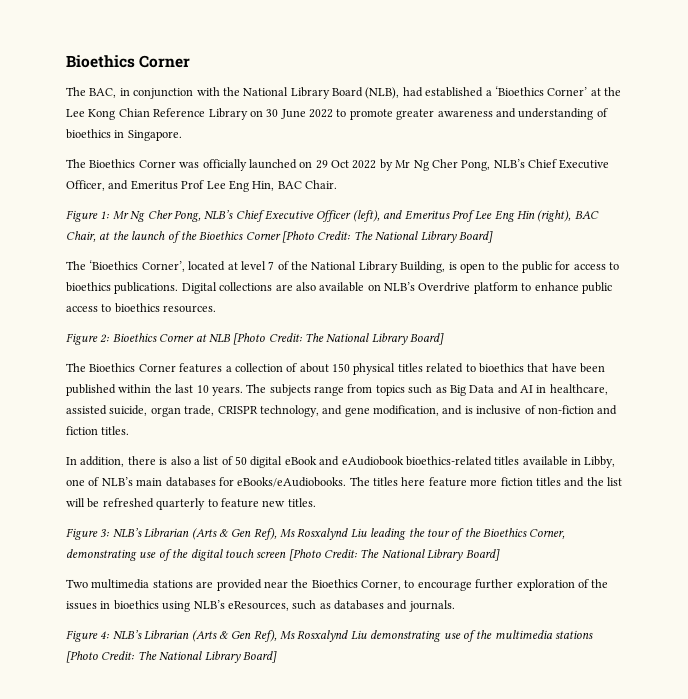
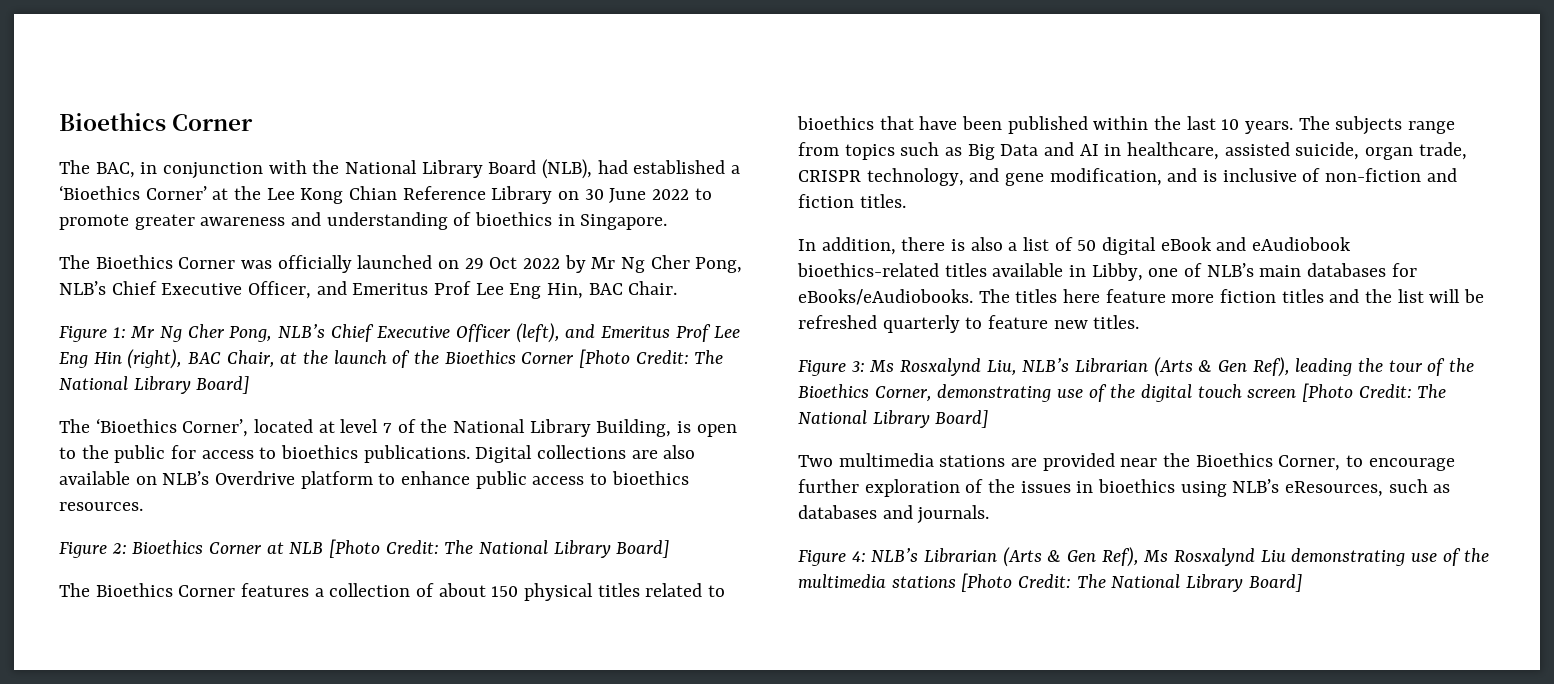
- Figure 3: NLB’s Librarian (Arts & Gen Ref), Ms Rosxalynd Liu leading the tour of the Bioethics Corner, demonstrating use of the digital touch screen [Photo Credit: The National Library Board]
+ Figure 3: Ms Rosxalynd Liu, NLB’s Librarian (Arts & Gen Ref), leading the tour of the Bioethics Corner, demonstrating use of the digital touch screen [Photo Credit: The National Library Board]

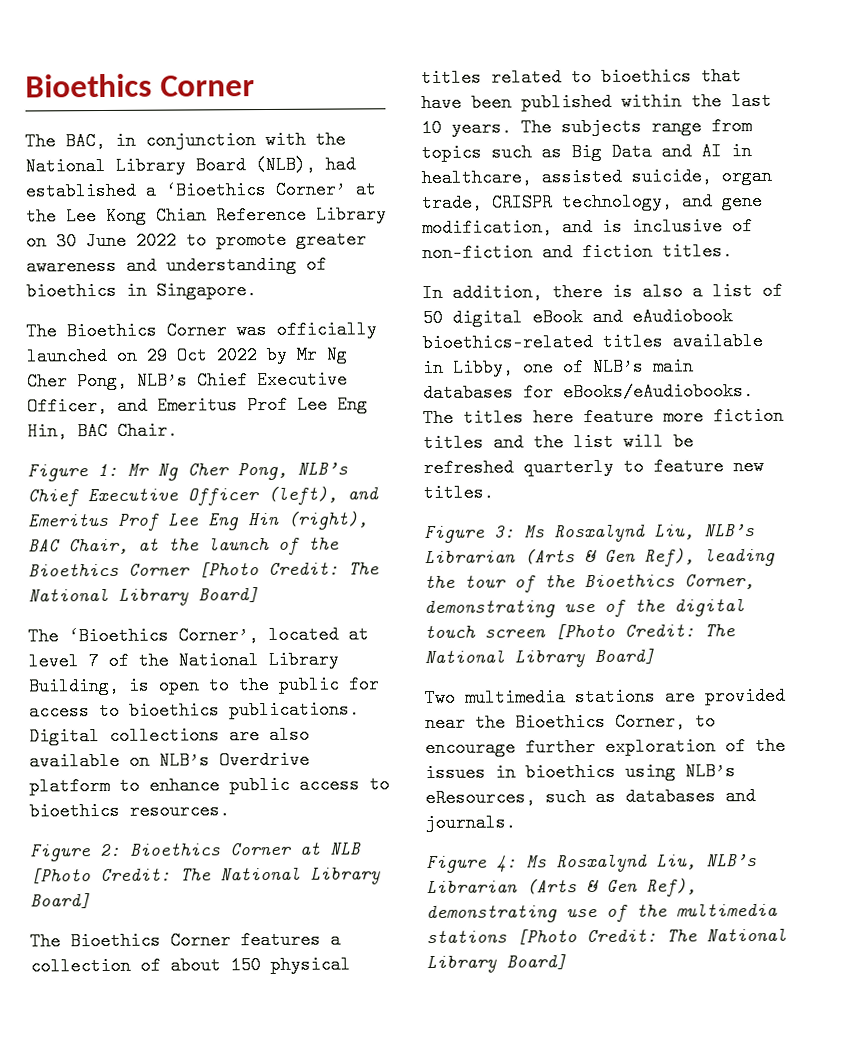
- Figure 4: NLB’s Librarian (Arts & Gen Ref), Ms Rosxalynd Liu demonstrating use of the multimedia stations [Photo Credit: The National Library Board]
+ Figure 4: Ms Rosxalynd Liu, NLB’s Librarian (Arts & Gen Ref), demonstrating use of the multimedia stations [Photo Credit: The National Library Board]

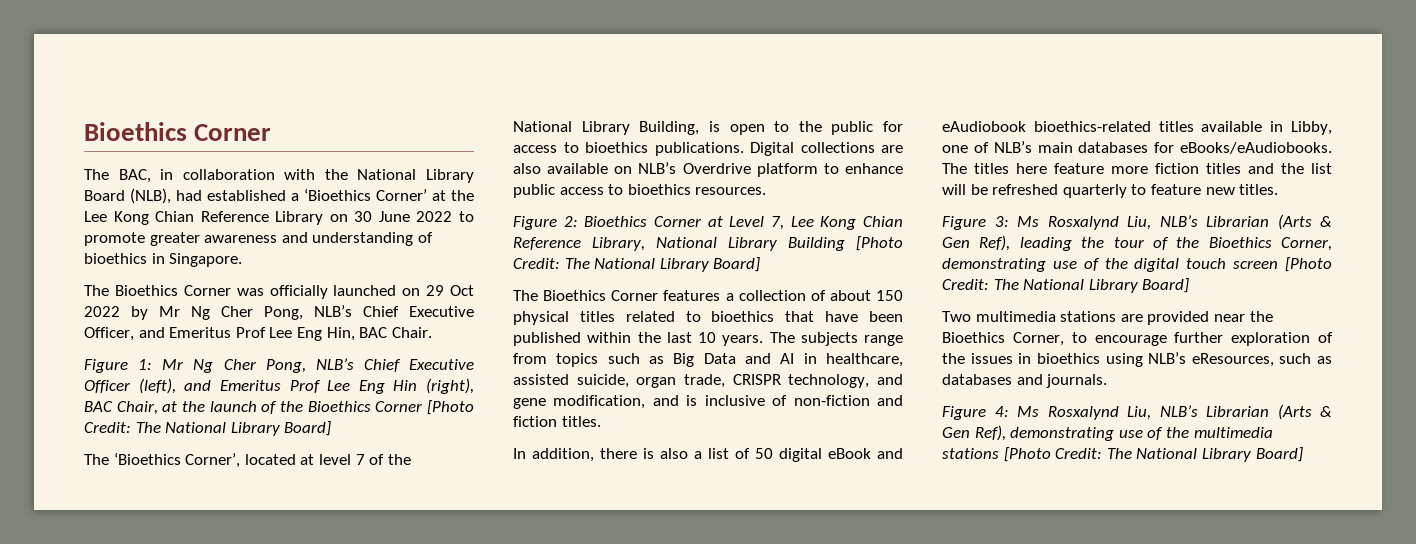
- The BAC, in conjunction with the National Library Board (NLB), had established a ‘Bioethics Corner’ at the Lee Kong Chian Reference Library on 30 June 2022 to promote greater awareness and understanding of bioethics in Singapore.
+ The BAC, in collaboration with the National Library Board (NLB), had established a ‘Bioethics Corner’ at the Lee Kong Chian Reference Library on 30 June 2022 to promote greater awareness and understanding of bioethics in Singapore.
- Figure 2: Bioethics Corner at NLB [Photo Credit: The National Library Board]
+ Figure 2: Bioethics Corner at Level 7, Lee Kong Chian Reference Library, National Library Building [Photo Credit: The National Library Board]

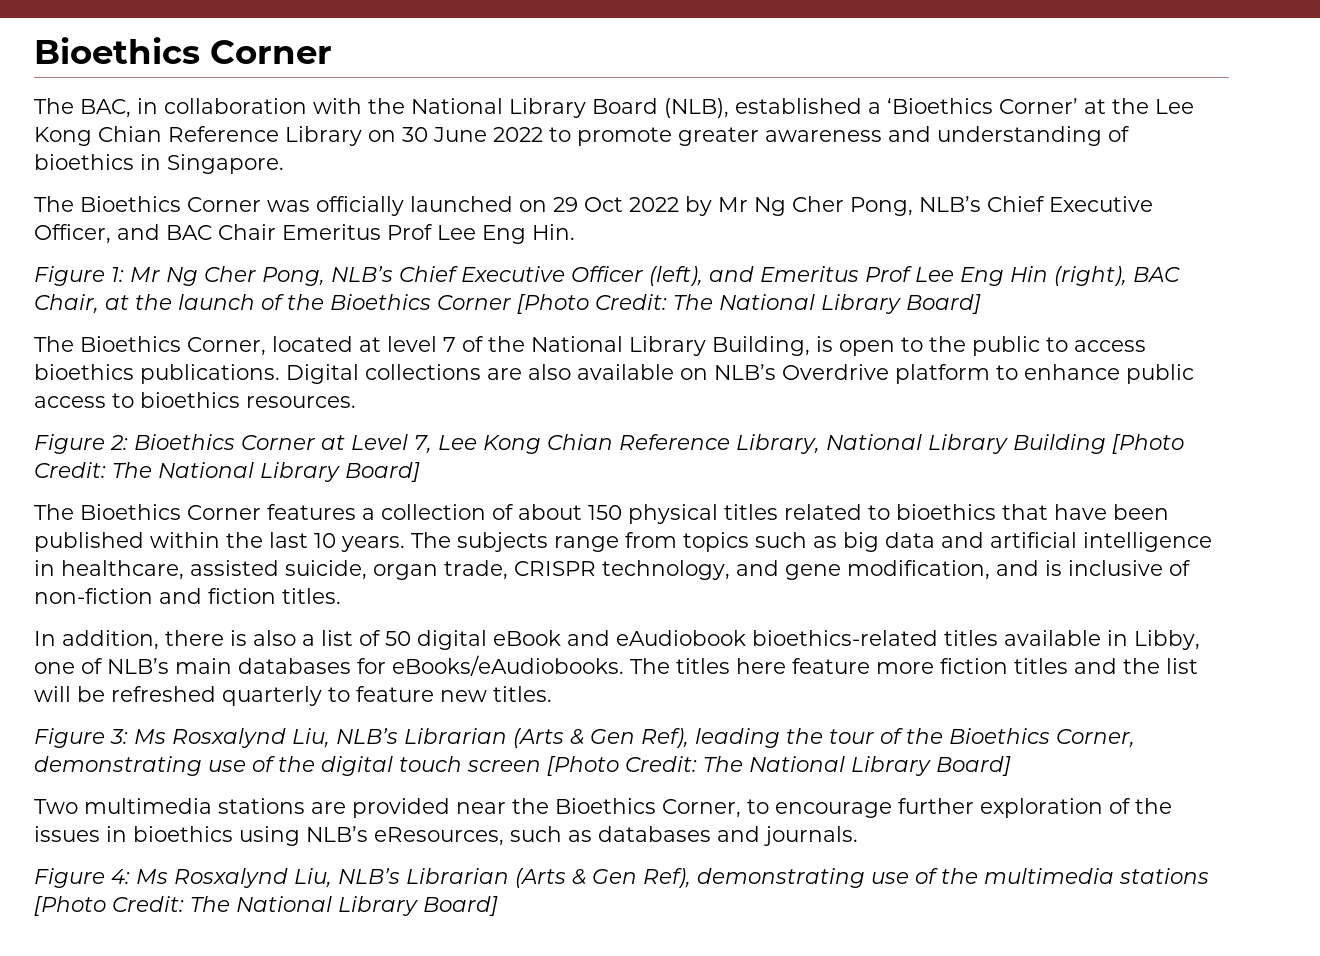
- The BAC, in collaboration with the National Library Board (NLB), had established a ‘Bioethics Corner’ at the Lee Kong Chian Reference Library on 30 June 2022 to promote greater awareness and understanding of bioethics in Singapore.
+ The BAC, in collaboration with the National Library Board (NLB), established a ‘Bioethics Corner’ at the Lee Kong Chian Reference Library on 30 June 2022 to promote greater awareness and understanding of bioethics in Singapore.
- The Bioethics Corner was officially launched on 29 Oct 2022 by Mr Ng Cher Pong, NLB’s Chief Executive Officer, and Emeritus Prof Lee Eng Hin, BAC Chair.
+ The Bioethics Corner was officially launched on 29 Oct 2022 by Mr Ng Cher Pong, NLB’s Chief Executive Officer, and BAC Chair Emeritus Prof Lee Eng Hin.
- The ‘Bioethics Corner’, located at level 7 of the National Library Building, is open to the public for access to bioethics publications.
+ The Bioethics Corner, located at level 7 of the National Library Building, is open to the public to access bioethics publications.
- The subjects range from topics such as Big Data and AI in healthcare, assisted suicide, organ trade, CRISPR technology, and gene modification, and is inclusive of non-fiction and fiction titles.
+ The subjects range from topics such as big data and artificial intelligence in healthcare, assisted suicide, organ trade, CRISPR technology, and gene modification, and is inclusive of non-fiction and fiction titles.

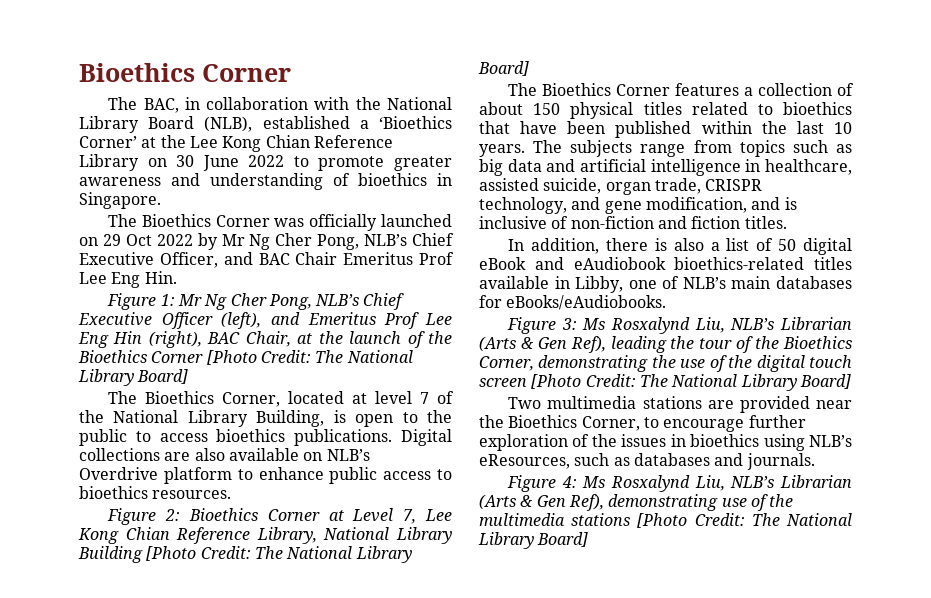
- The titles here feature more fiction titles and the list will be refreshed quarterly to feature new titles.
- Figure 3: Ms Rosxalynd Liu, NLB’s Librarian (Arts & Gen Ref), leading the tour of the Bioethics Corner, demonstrating use of the digital touch screen [Photo Credit: The National Library Board]
+ Figure 3: Ms Rosxalynd Liu, NLB’s Librarian (Arts & Gen Ref), leading the tour of the Bioethics Corner, demonstrating the use of the digital touch screen [Photo Credit: The National Library Board]

